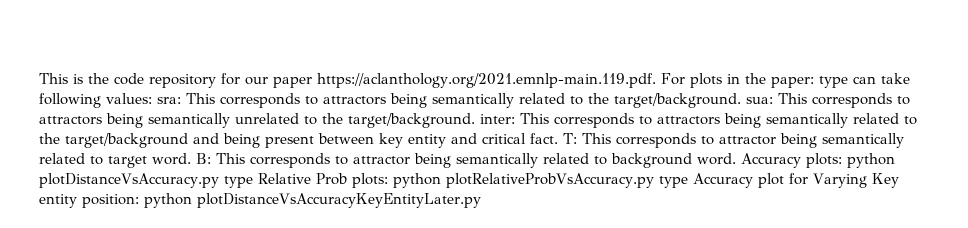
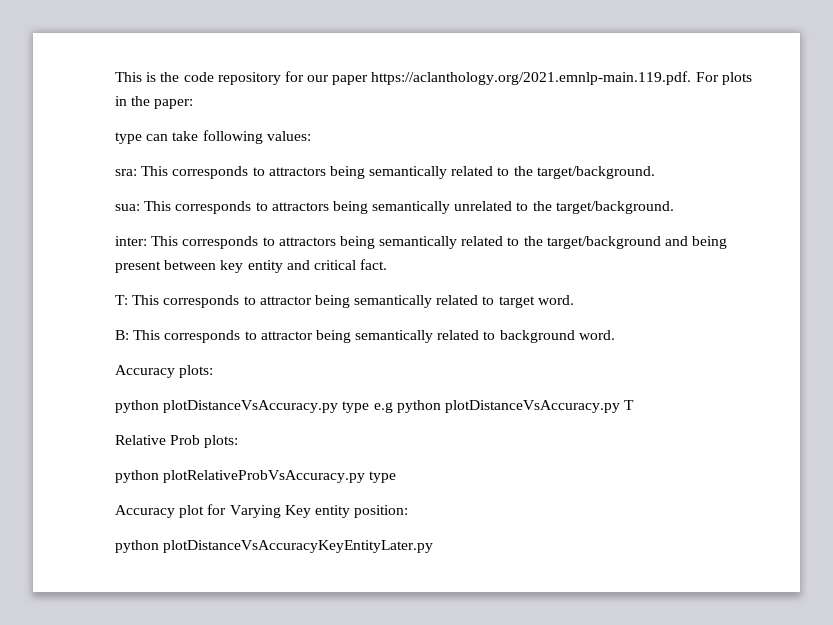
- This is the code repository for our paper https://aclanthology.org/2021.emnlp-main.119.pdf. For plots in the paper: type can take following values: sra:
+ This is the code repository for our paper https://aclanthology.org/2021.emnlp-main.119.pdf. For plots in the paper:
+ type can take following values:
+ sra:
- This corresponds to attractors being semantically related to the target/background. sua:
+ This corresponds to attractors being semantically related to the target/background.
+ sua:
- This corresponds to attractors being semantically unrelated to the target/background. inter:
+ This corresponds to attractors being semantically unrelated to the target/background.
+ inter:
- This corresponds to attractors being semantically related to the target/background and being present between key entity and critical fact. T:
+ This corresponds to attractors being semantically related to the target/background and being present between key entity and critical fact.
+ T:
- This corresponds to attractor being semantically related to target word. B:
+ This corresponds to attractor being semantically related to target word.
+ B:
- This corresponds to attractor being semantically related to background word. Accuracy plots: python plotDistanceVsAccuracy.py type Relative Prob plots: python plotRelativeProbVsAccuracy.py type Accuracy plot for Varying Key entity position: python plotDistanceVsAccuracyKeyEntityLater.py
+ This corresponds to attractor being semantically related to background word.
+ Accuracy plots:
+ python plotDistanceVsAccuracy.py type e.g python plotDistanceVsAccuracy.py T
+ Relative Prob plots:
+ python plotRelativeProbVsAccuracy.py type
+ Accuracy plot for Varying Key entity position:
+ python plotDistanceVsAccuracyKeyEntityLater.py

